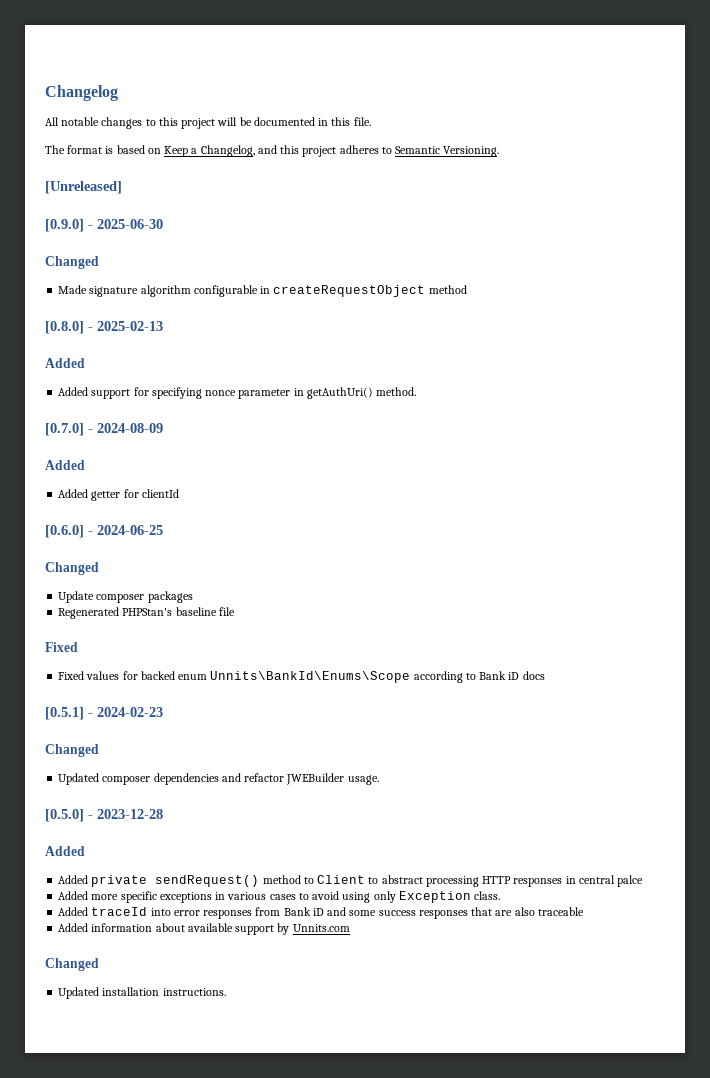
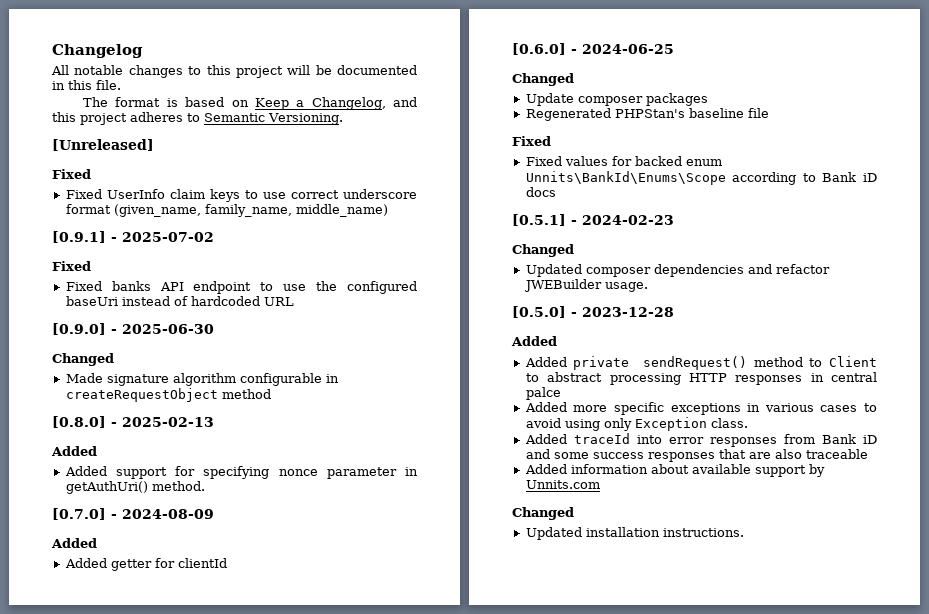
  [Unreleased]
+ Fixed
+ Fixed UserInfo claim keys to use correct underscore format (given_name, family_name, middle_name)
+ [0.9.1] - 2025-07-02
+ Fixed
+ Fixed banks API endpoint to use the configured baseUri instead of hardcoded URL

